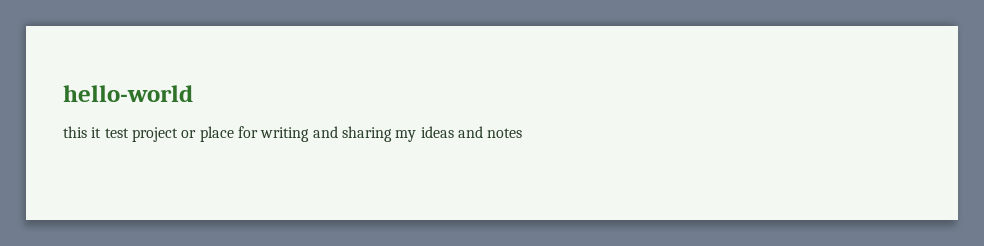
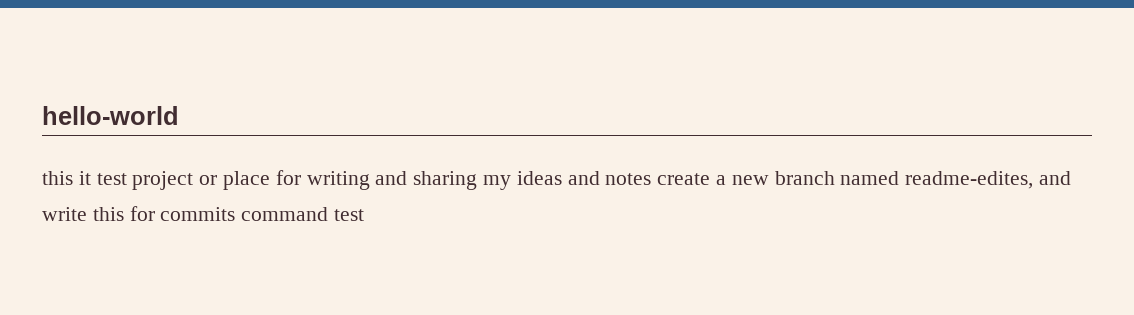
- this it test project or place for writing and sharing my ideas and notes
+ this it test project or place for writing and sharing my ideas and notes create a new branch named readme-edites, and write this for commits command test

